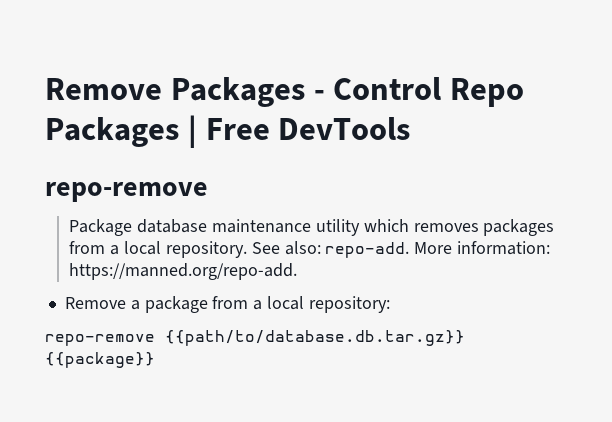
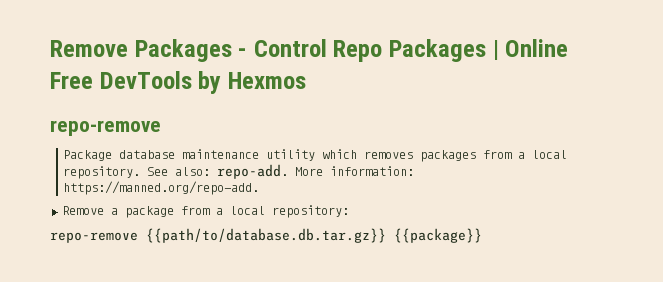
- Remove Packages - Control Repo Packages | Free DevTools
+ Remove Packages - Control Repo Packages | Online Free DevTools by Hexmos

